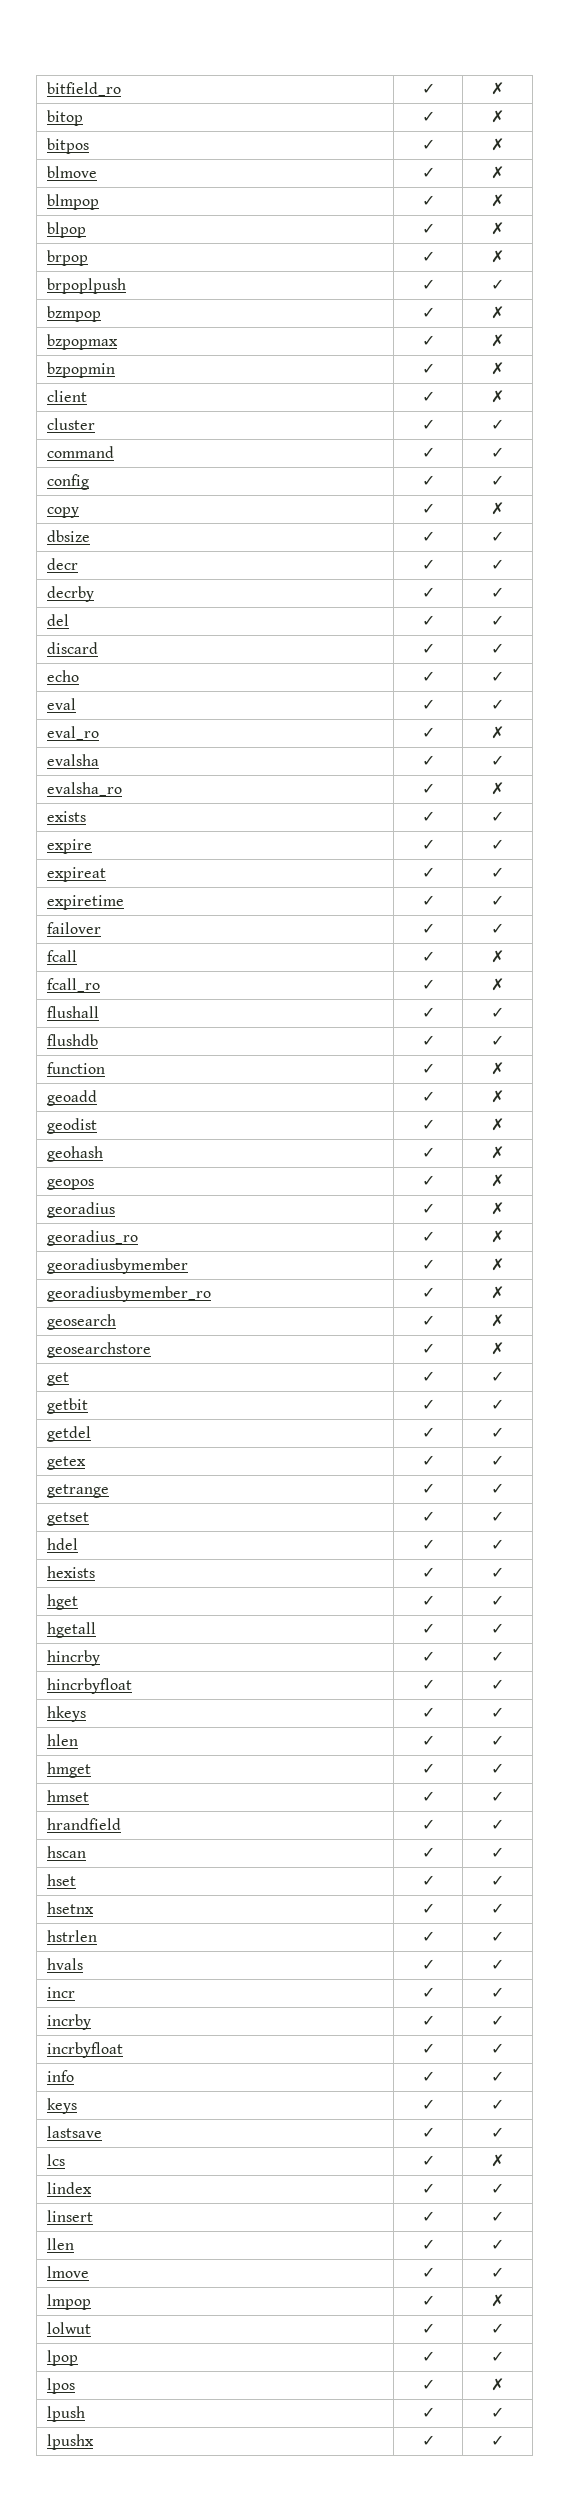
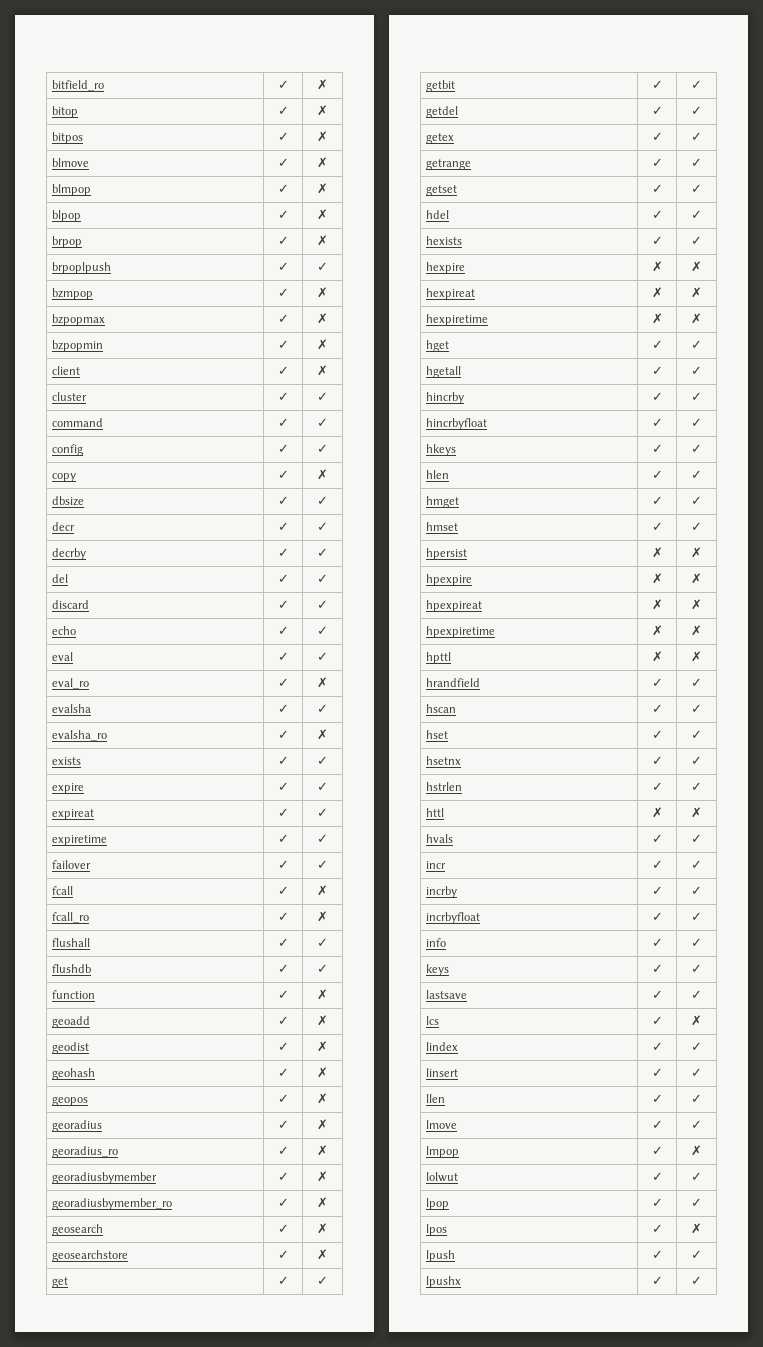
+ hexpire | ✗ | ✗
+ hexpireat | ✗ | ✗
+ hexpiretime | ✗ | ✗
+ hpersist | ✗ | ✗
+ hpexpire | ✗ | ✗
+ hpexpireat | ✗ | ✗
+ hpexpiretime | ✗ | ✗
+ hpttl | ✗ | ✗
+ httl | ✗ | ✗

